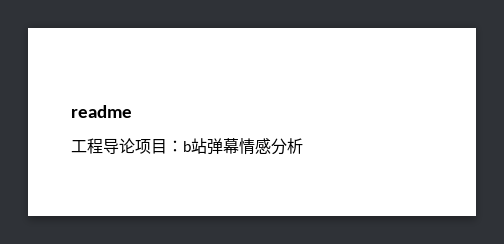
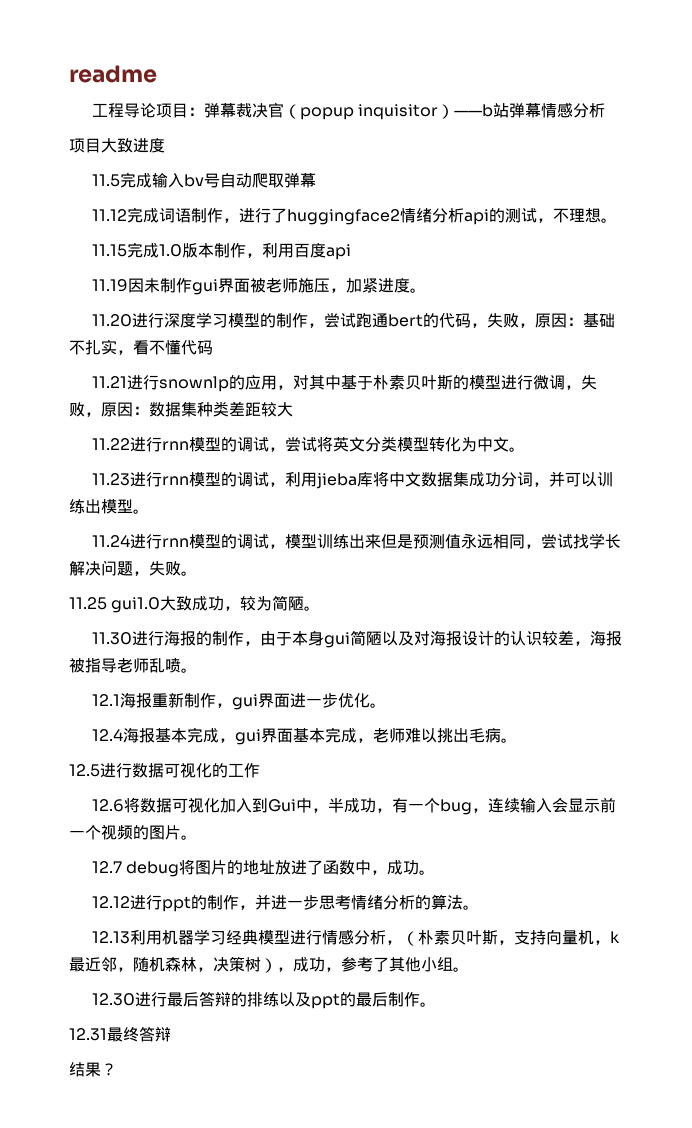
- 工程导论项目：b站弹幕情感分析
+ 工程导论项目：弹幕裁决官（popup inquisitor）——b站弹幕情感分析
+ 项目大致进度
+ 11.5完成输入bv号自动爬取弹幕
+ 11.12完成词语制作，进行了huggingface2情绪分析api的测试，不理想。
+ 11.15完成1.0版本制作，利用百度api
+ 11.19因未制作gui界面被老师施压，加紧进度。
+ 11.20进行深度学习模型的制作，尝试跑通bert的代码，失败，原因：基础不扎实，看不懂代码
+ 11.21进行snownlp的应用，对其中基于朴素贝叶斯的模型进行微调，失败，原因：数据集种类差距较大
+ 11.22进行rnn模型的调试，尝试将英文分类模型转化为中文。
+ 11.23进行rnn模型的调试，利用jieba库将中文数据集成功分词，并可以训练出模型。
+ 11.24进行rnn模型的调试，模型训练出来但是预测值永远相同，尝试找学长解决问题，失败。
+ 11.25 gui1.0大致成功，较为简陋。
+ 11.30进行海报的制作，由于本身gui简陋以及对海报设计的认识较差，海报被指导老师乱喷。
+ 12.1海报重新制作，gui界面进一步优化。
+ 12.4海报基本完成，gui界面基本完成，老师难以挑出毛病。
+ 12.5进行数据可视化的工作
+ 12.6将数据可视化加入到Gui中，半成功，有一个bug，连续输入会显示前一个视频的图片。
+ 12.7 debug将图片的地址放进了函数中，成功。
+ 12.12进行ppt的制作，并进一步思考情绪分析的算法。
+ 12.13利用机器学习经典模型进行情感分析，（朴素贝叶斯，支持向量机，k最近邻，随机森林，决策树），成功，参考了其他小组。
+ 12.30进行最后答辩的排练以及ppt的最后制作。
+ 12.31最终答辩
+ 结果？

